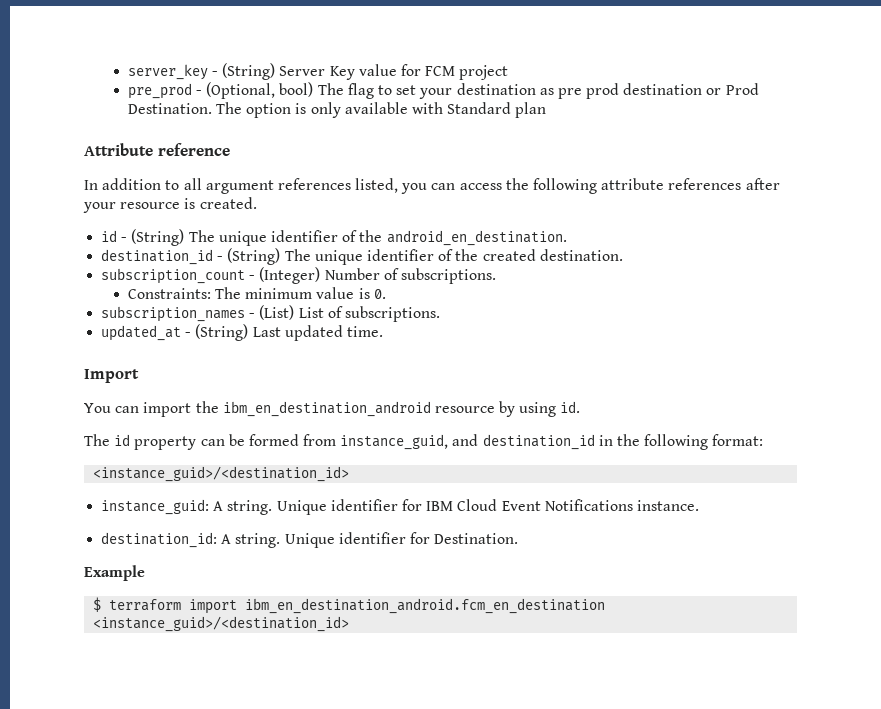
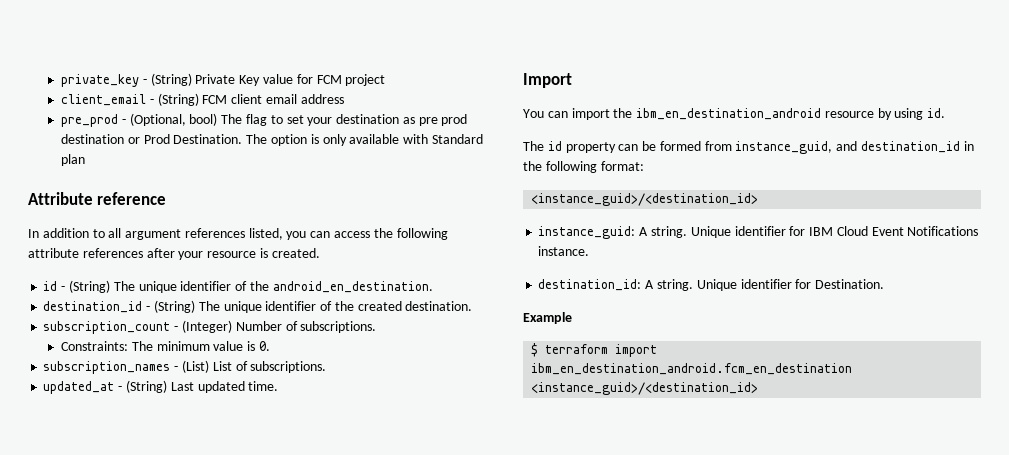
- server_key - (String) Server Key value for FCM project
+ private_key - (String) Private Key value for FCM project
+ client_email - (String) FCM client email address

